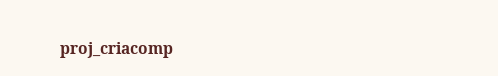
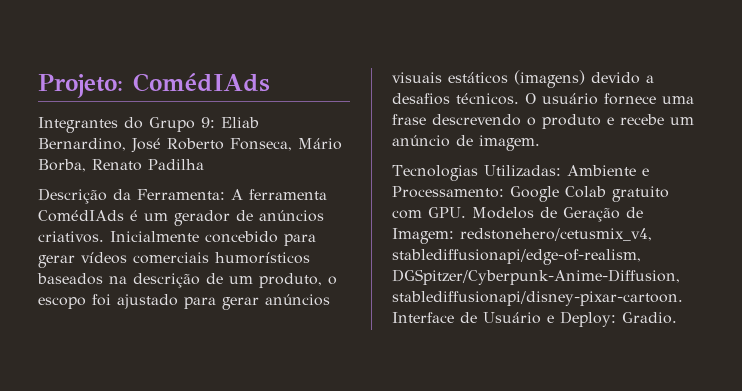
- proj_criacomp
+ Projeto: ComédIAds
+ Integrantes do Grupo 9: Eliab Bernardino, José Roberto Fonseca, Mário Borba, Renato Padilha
+ Descrição da Ferramenta: A ferramenta ComédIAds é um gerador de anúncios criativos. Inicialmente concebido para gerar vídeos comerciais humorísticos baseados na descrição de um produto, o escopo foi ajustado para gerar anúncios visuais estáticos (imagens) devido a desafios técnicos. O usuário fornece uma frase descrevendo o produto e recebe um anúncio de imagem.
+ Tecnologias Utilizadas: Ambiente e Processamento: Google Colab gratuito com GPU. Modelos de Geração de Imagem: redstonehero/cetusmix_v4, stablediffusionapi/edge-of-realism, DGSpitzer/Cyberpunk-Anime-Diffusion, stablediffusionapi/disney-pixar-cartoon. Interface de Usuário e Deploy: Gradio.

